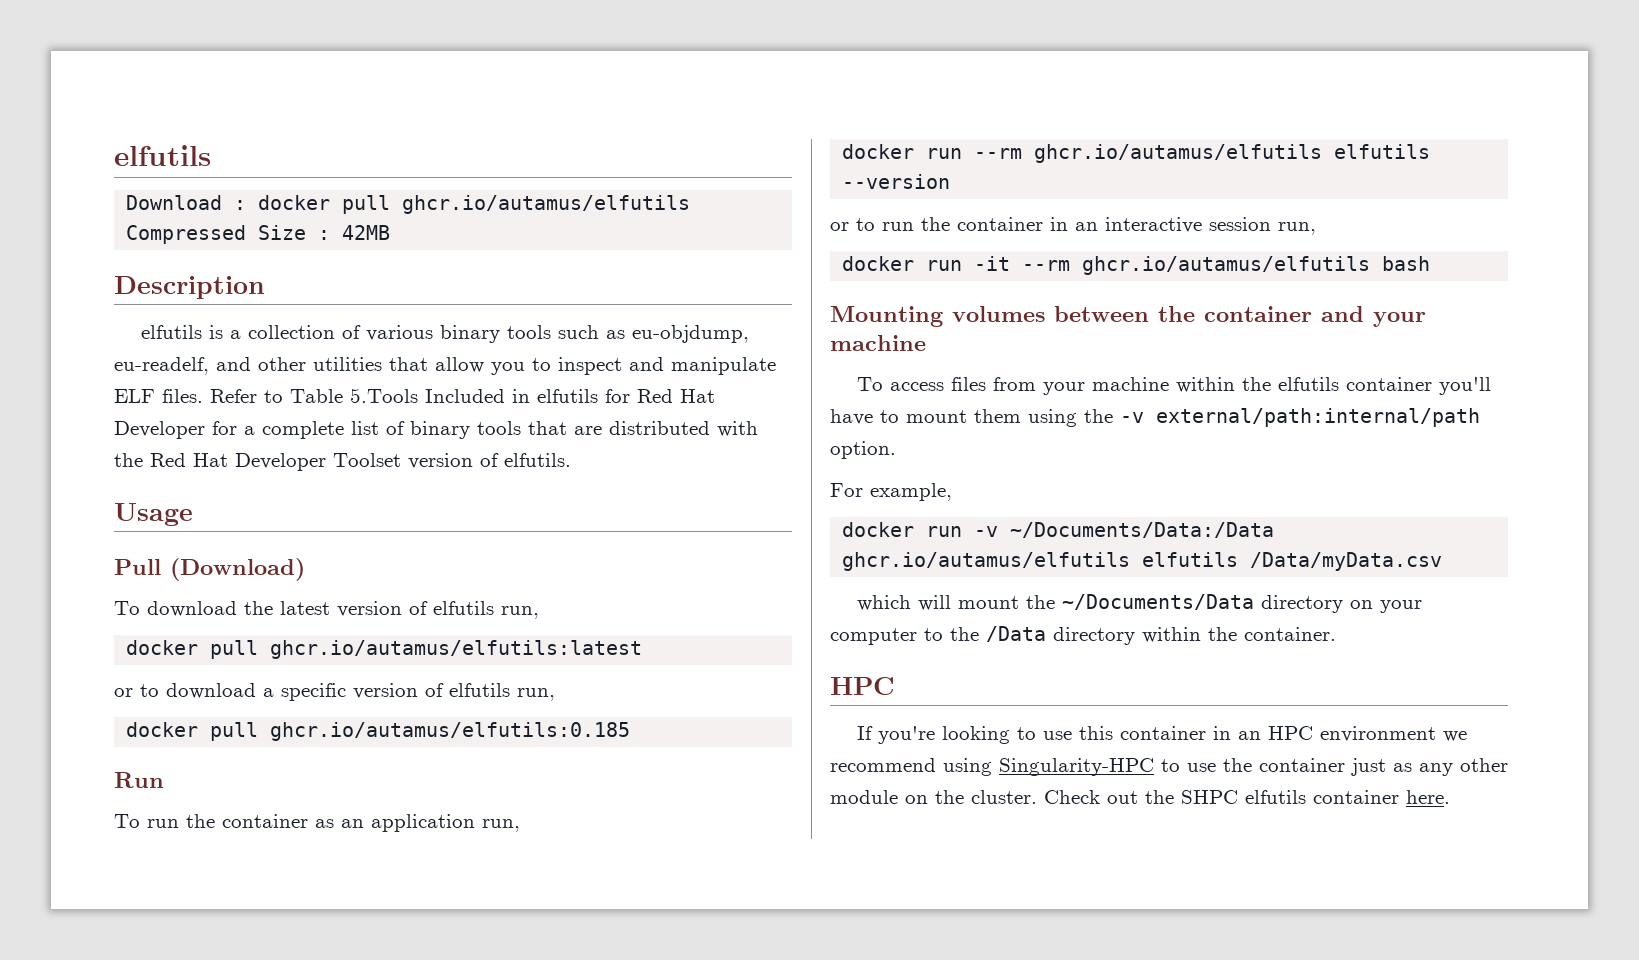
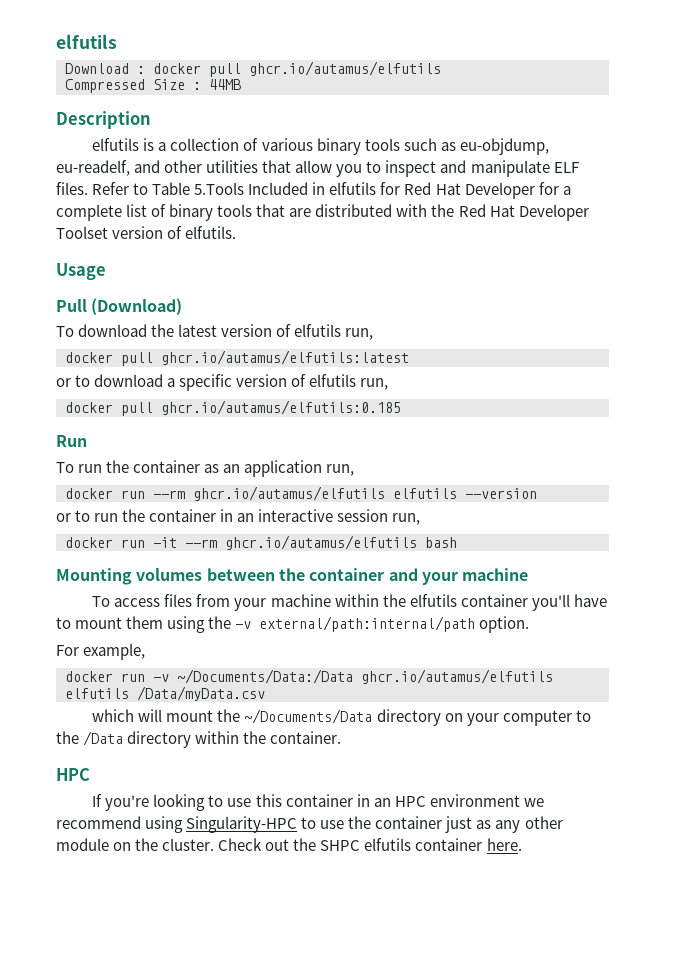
- Compressed Size : 42MB
+ Compressed Size : 44MB

